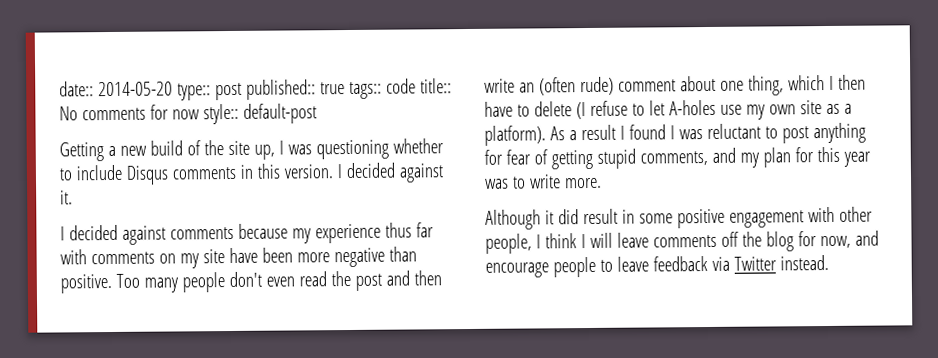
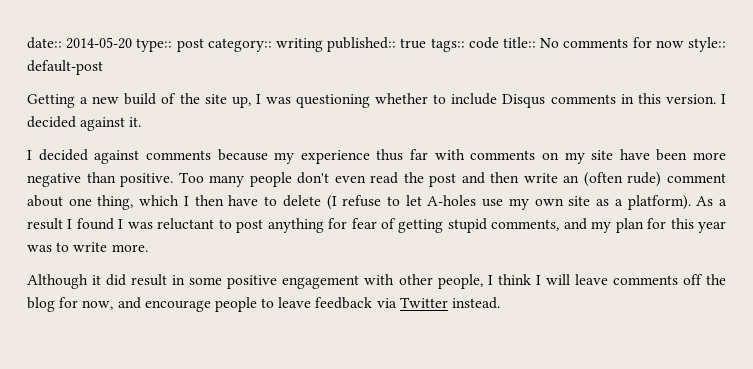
- date:: 2014-05-20 type:: post published:: true tags:: code title:: No comments for now style:: default-post
+ date:: 2014-05-20 type:: post category:: writing published:: true tags:: code title:: No comments for now style:: default-post

